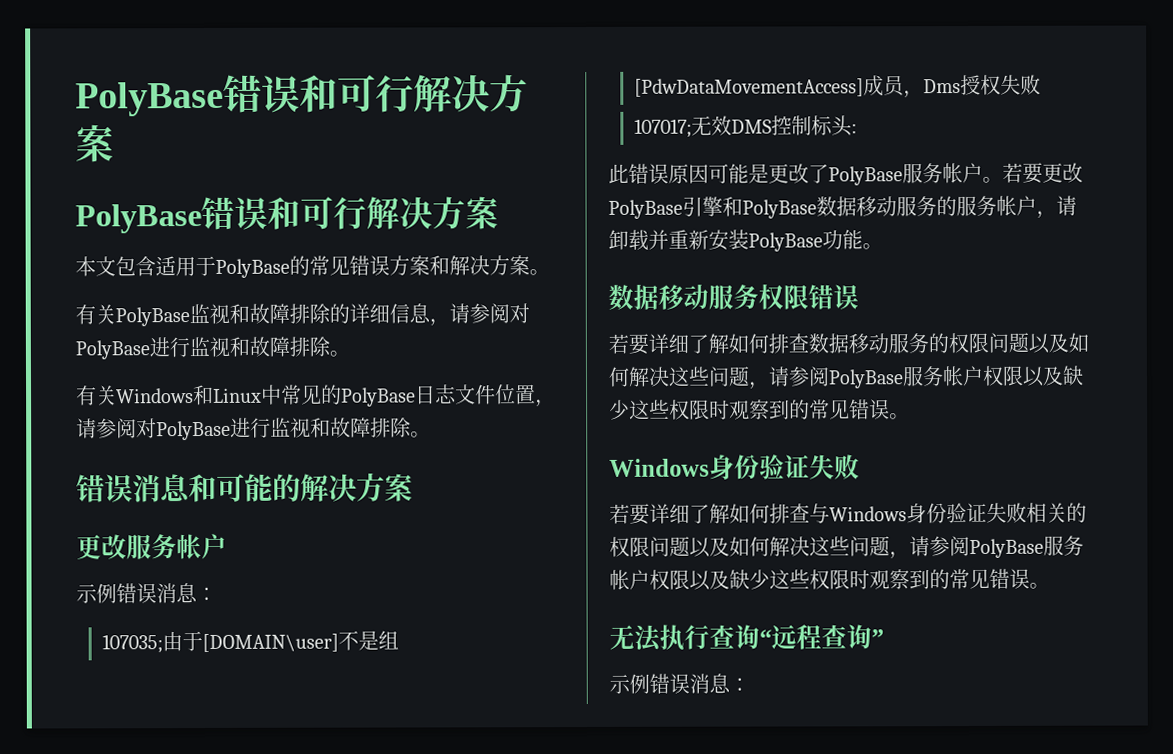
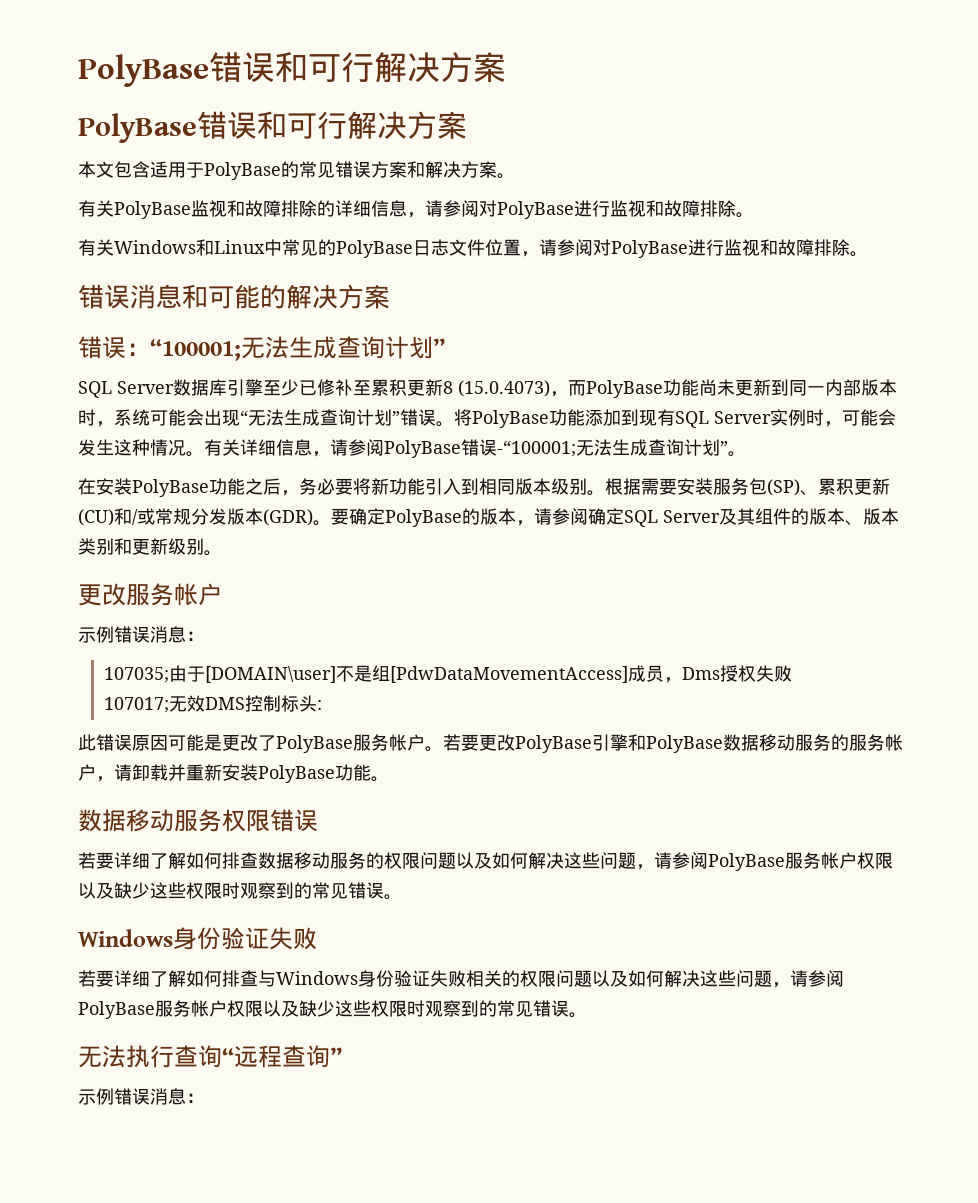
+ 错误：“100001;无法生成查询计划”
+ SQL Server数据库引擎至少已修补至累积更新8 (15.0.4073)，而PolyBase功能尚未更新到同一内部版本时，系统可能会出现“无法生成查询计划”错误。将PolyBase功能添加到现有SQL Server实例时，可能会发生这种情况。有关详细信息，请参阅PolyBase错误-“100001;无法生成查询计划”。
+ 在安装PolyBase功能之后，务必要将新功能引入到相同版本级别。根据需要安装服务包(SP)、累积更新(CU)和/或常规分发版本(GDR)。要确定PolyBase的版本，请参阅确定SQL Server及其组件的版本、版本类别和更新级别。

